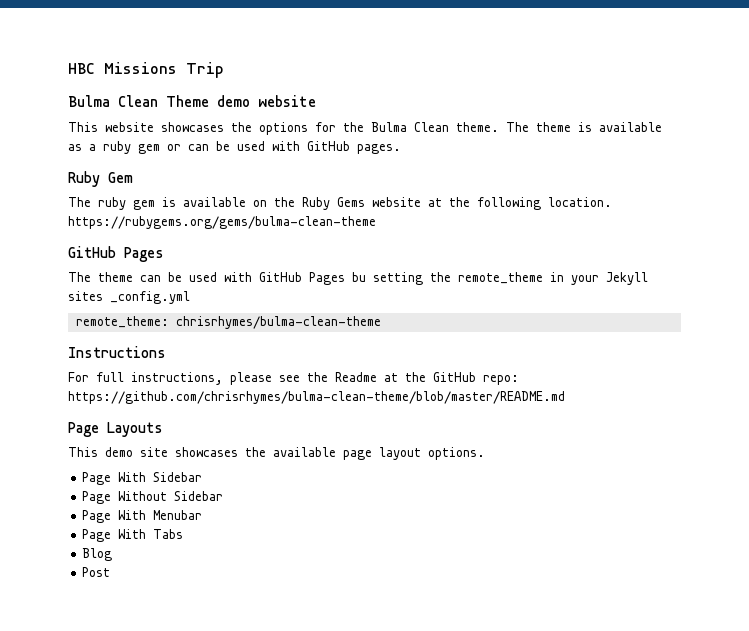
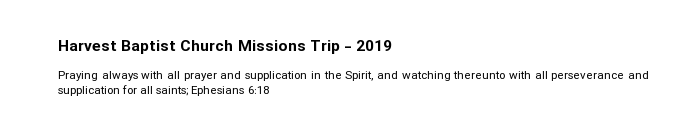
- HBC Missions Trip
- Bulma Clean Theme demo website
- This website showcases the options for the Bulma Clean theme. The theme is available as a ruby gem or can be used with GitHub pages.
- Ruby Gem
- The ruby gem is available on the Ruby Gems website at the following location. https://rubygems.org/gems/bulma-clean-theme
- GitHub Pages
- The theme can be used with GitHub Pages bu setting the remote_theme in your Jekyll sites _config.yml
- remote_theme: chrisrhymes/bulma-clean-theme
- Instructions
- For full instructions, please see the Readme at the GitHub repo: https://github.com/chrisrhymes/bulma-clean-theme/blob/master/README.md
- Page Layouts
- This demo site showcases the available page layout options.
- Page With Sidebar
- Page Without Sidebar
- Page With Menubar
- Page With Tabs
- Blog
- Post
+ Harvest Baptist Church Missions Trip - 2019
+ Praying always with all prayer and supplication in the Spirit, and watching thereunto with all perseverance and supplication for all saints; Ephesians 6:18

